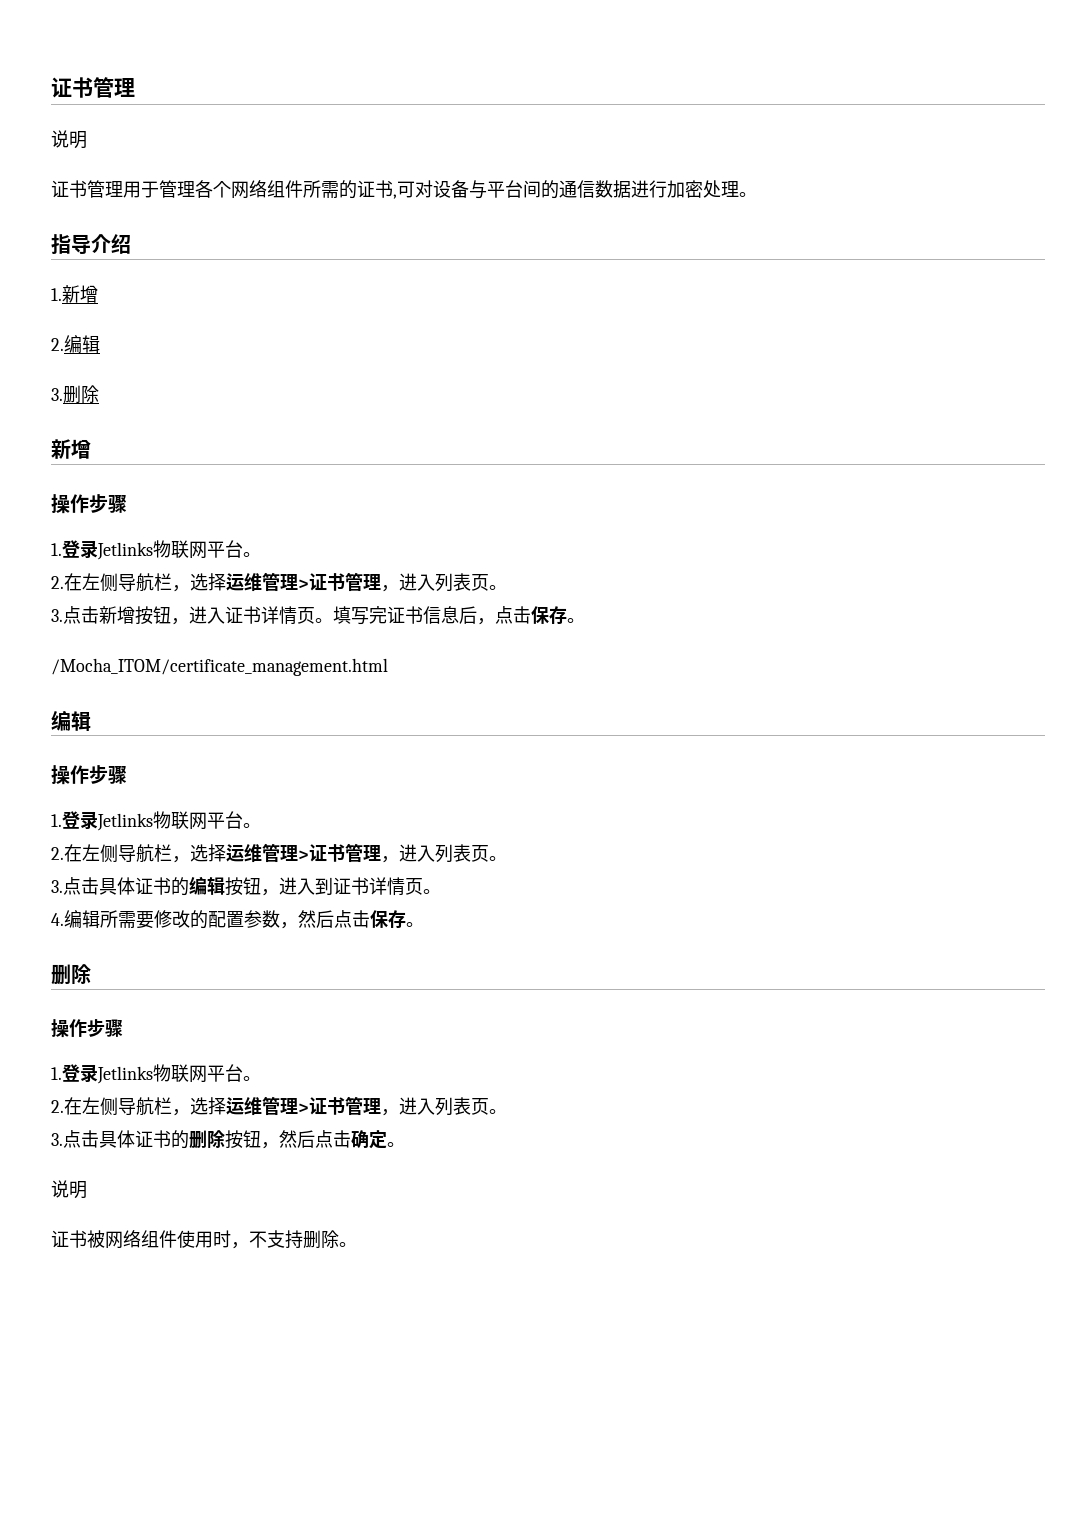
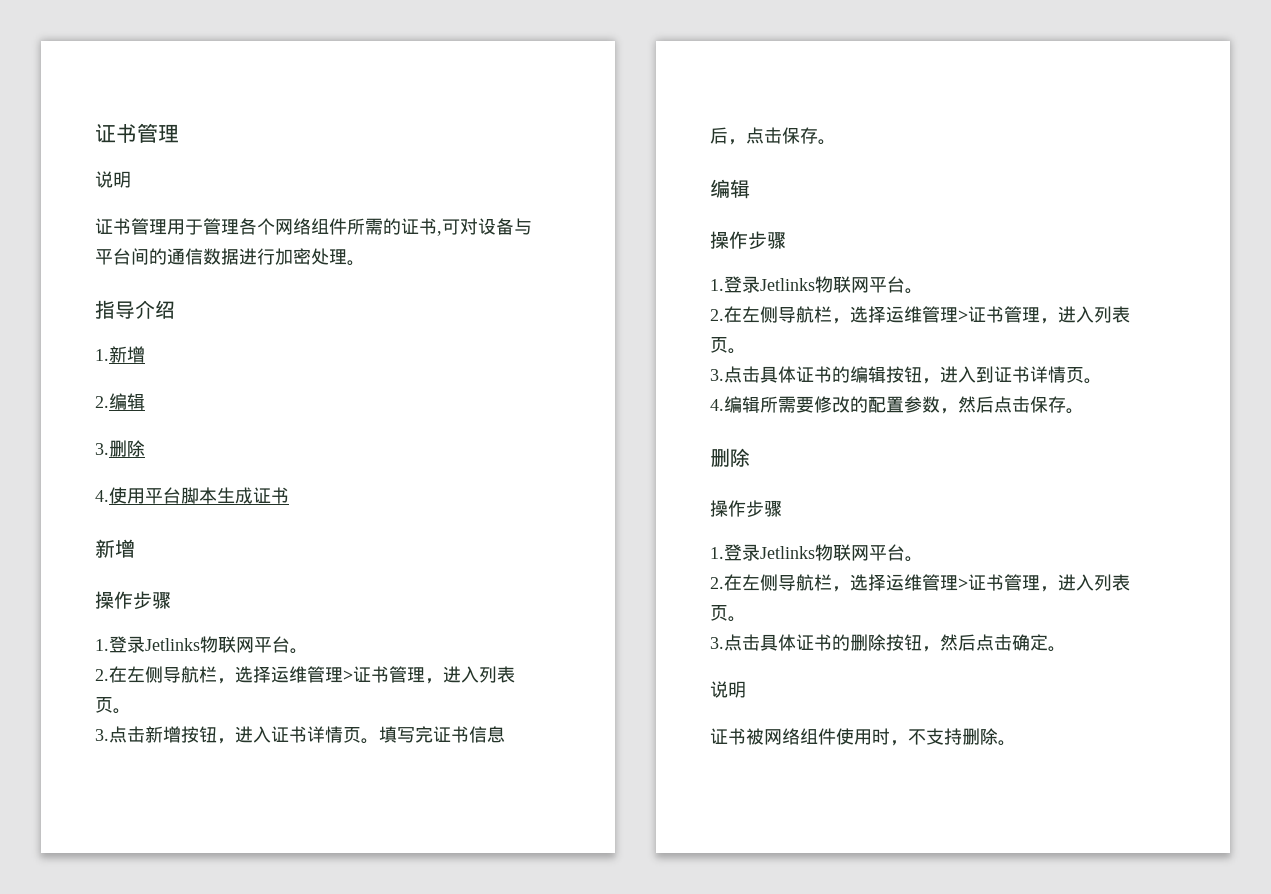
+ 4.使用平台脚本生成证书
- /Mocha_ITOM/certificate_management.html

